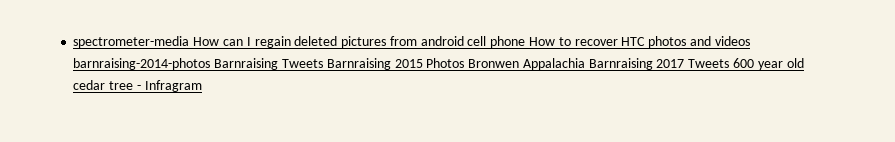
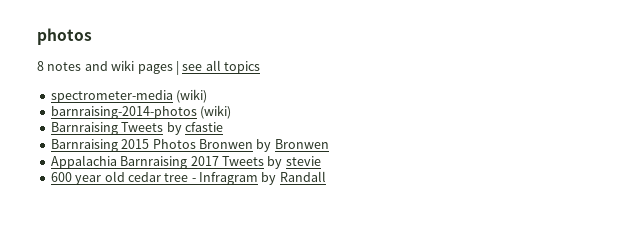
- spectrometer-media How can I regain deleted pictures from android cell phone How to recover HTC photos and videos barnraising-2014-photos Barnraising Tweets Barnraising 2015 Photos Bronwen Appalachia Barnraising 2017 Tweets 600 year old cedar tree - Infragram
+ photos
+ 8 notes and wiki pages | see all topics
+ spectrometer-media (wiki)
+ barnraising-2014-photos (wiki)
+ Barnraising Tweets by cfastie
+ Barnraising 2015 Photos Bronwen by Bronwen
+ Appalachia Barnraising 2017 Tweets by stevie
+ 600 year old cedar tree - Infragram by Randall

